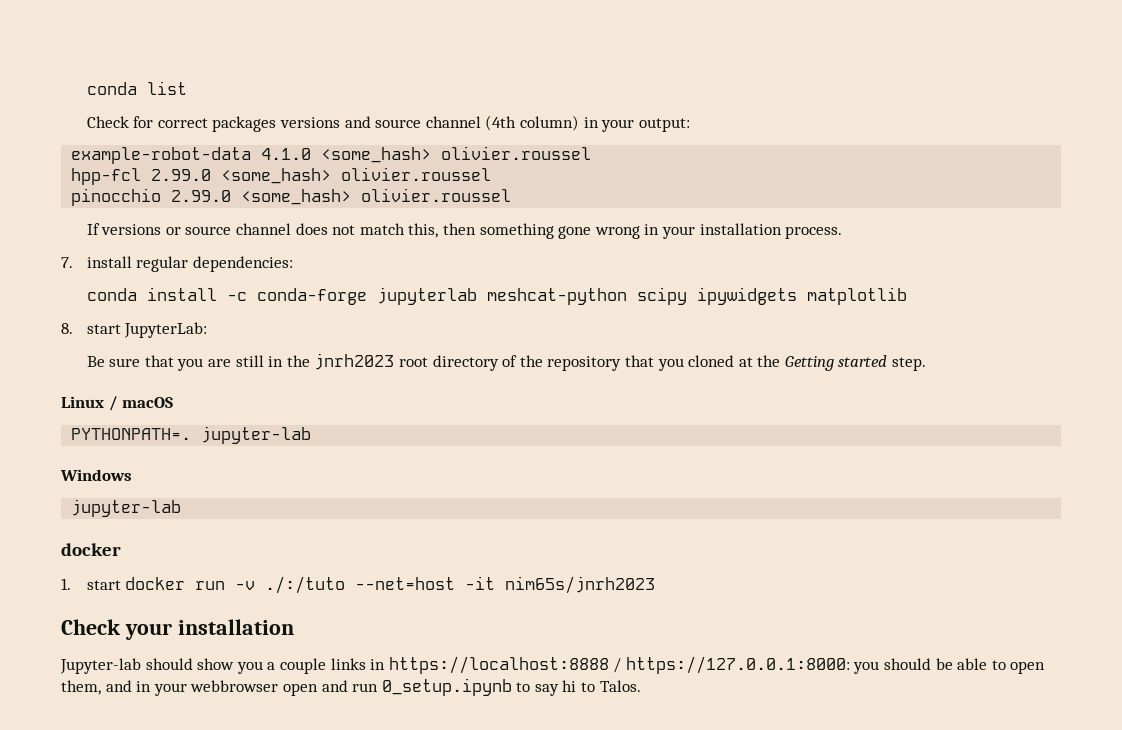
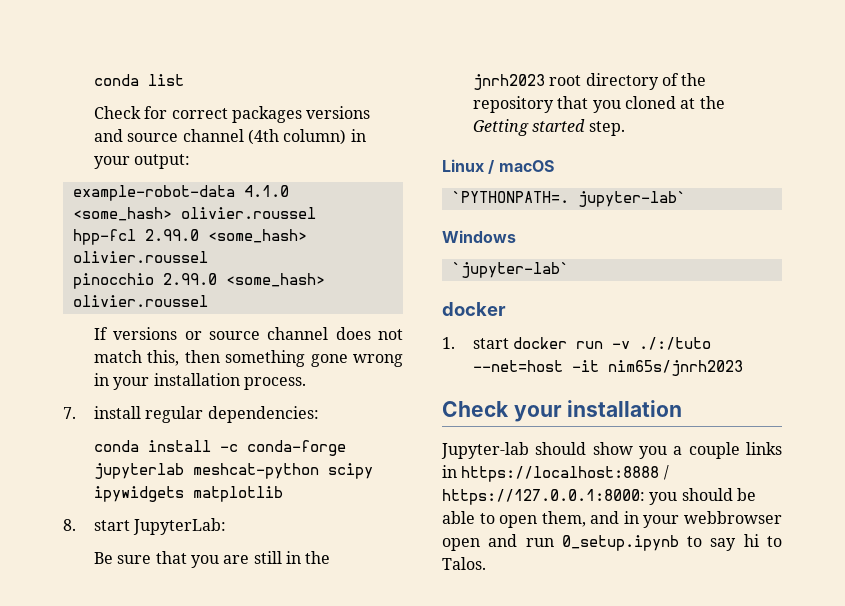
- PYTHONPATH=. jupyter-lab
+ `PYTHONPATH=. jupyter-lab`
  Windows
- jupyter-lab
+ `jupyter-lab`

